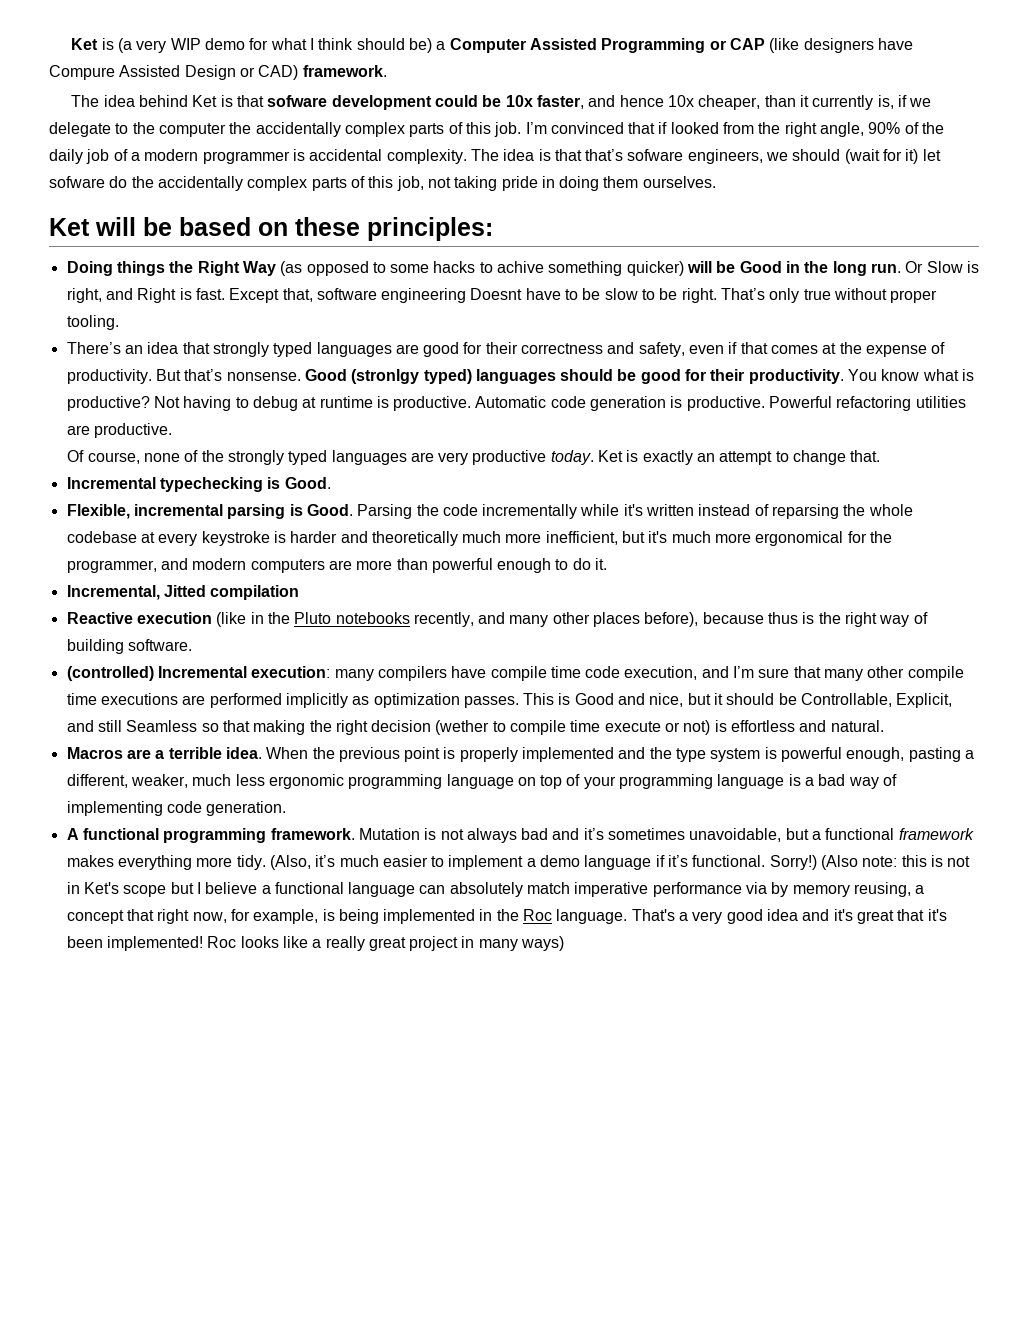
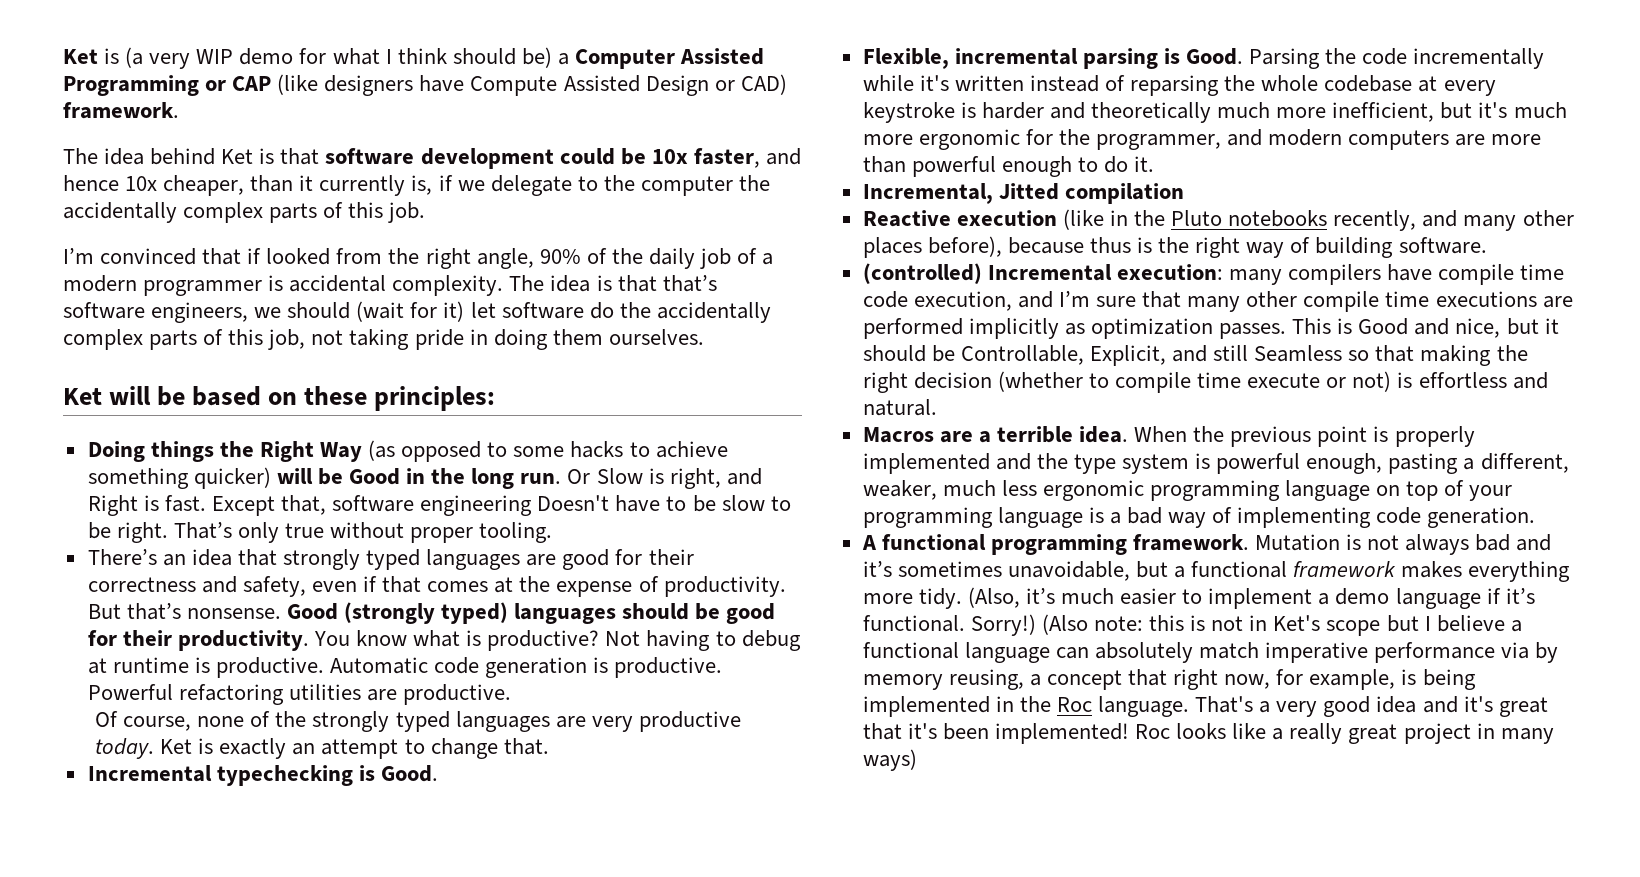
- Ket is (a very WIP demo for what I think should be) a Computer Assisted Programming or CAP (like designers have Compure Assisted Design or CAD) framework.
+ Ket is (a very WIP demo for what I think should be) a Computer Assisted Programming or CAP (like designers have Compute Assisted Design or CAD) framework.
- The idea behind Ket is that sofware development could be 10x faster, and hence 10x cheaper, than it currently is, if we delegate to the computer the accidentally complex parts of this job. I’m convinced that if looked from the right angle, 90% of the daily job of a modern programmer is accidental complexity.
+ The idea behind Ket is that software development could be 10x faster, and hence 10x cheaper, than it currently is, if we delegate to the computer the accidentally complex parts of this job.
+ I’m convinced that if looked from the right angle, 90% of the daily job of a modern programmer is accidental complexity.
- The idea is that that’s sofware engineers, we should (wait for it) let sofware do the accidentally complex parts of this job, not taking pride in doing them ourselves.
+ The idea is that that’s software engineers, we should (wait for it) let software do the accidentally complex parts of this job, not taking pride in doing them ourselves.
- Doing things the Right Way (as opposed to some hacks to achive something quicker) will be Good in the long run.
+ Doing things the Right Way (as opposed to some hacks to achieve something quicker) will be Good in the long run.
- Except that, software engineering Doesnt have to be slow to be right.
+ Except that, software engineering Doesn't have to be slow to be right.
- Good (stronlgy typed) languages should be good for their productivity.
+ Good (strongly typed) languages should be good for their productivity.
- Parsing the code incrementally while it's written instead of reparsing the whole codebase at every keystroke is harder and theoretically much more inefficient, but it's much more ergonomical for the programmer, and modern computers are more than powerful enough to do it.
+ Parsing the code incrementally while it's written instead of reparsing the whole codebase at every keystroke is harder and theoretically much more inefficient, but it's much more ergonomic for the programmer, and modern computers are more than powerful enough to do it.
- This is Good and nice, but it should be Controllable, Explicit, and still Seamless so that making the right decision (wether to compile time execute or not) is effortless and natural.
+ This is Good and nice, but it should be Controllable, Explicit, and still Seamless so that making the right decision (whether to compile time execute or not) is effortless and natural.

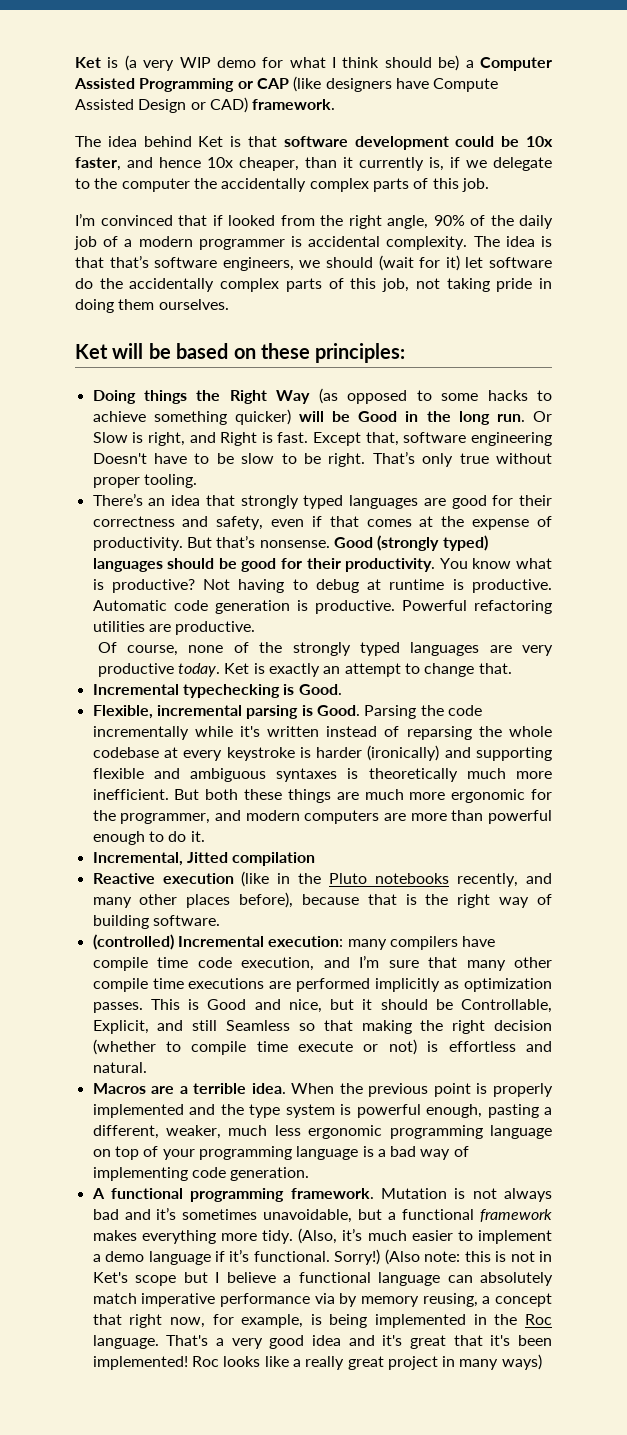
- Parsing the code incrementally while it's written instead of reparsing the whole codebase at every keystroke is harder and theoretically much more inefficient, but it's much more ergonomic for the programmer, and modern computers are more than powerful enough to do it.
+ Parsing the code incrementally while it's written instead of reparsing the whole codebase at every keystroke is harder (ironically) and supporting flexible and ambiguous syntaxes is theoretically much more inefficient. But both these things are much more ergonomic for the programmer, and modern computers are more than powerful enough to do it.
- Reactive execution (like in the Pluto notebooks recently, and many other places before), because thus is the right way of building software.
+ Reactive execution (like in the Pluto notebooks recently, and many other places before), because that is the right way of building software.

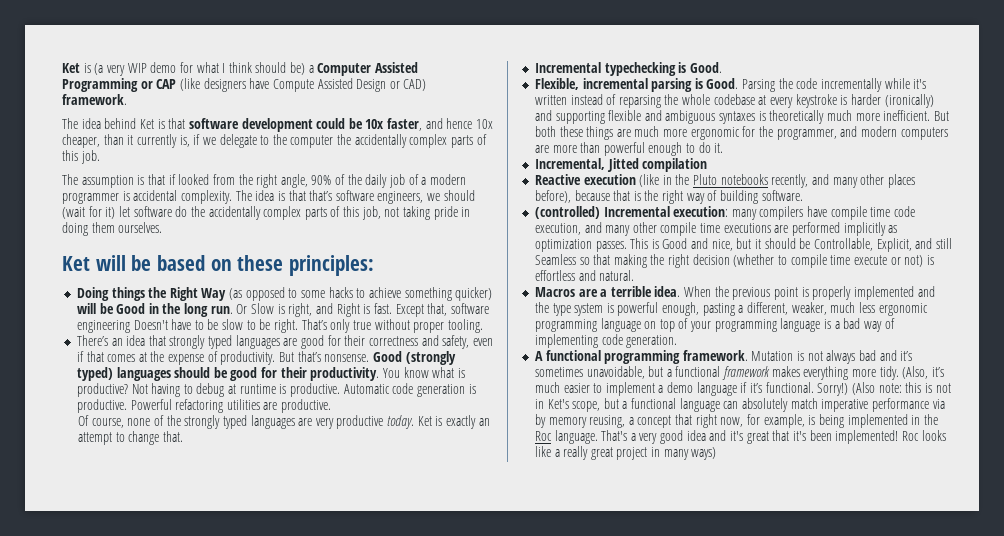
- I’m convinced that if looked from the right angle, 90% of the daily job of a modern programmer is accidental complexity.
+ The assumption is that if looked from the right angle, 90% of the daily job of a modern programmer is accidental complexity.
- (controlled) Incremental execution: many compilers have compile time code execution, and I’m sure that many other compile time executions are performed implicitly as optimization passes.
+ (controlled) Incremental execution: many compilers have compile time code execution, and many other compile time executions are performed implicitly as optimization passes.
- (Also note: this is not in Ket's scope but I believe a functional language can absolutely match imperative performance via by memory reusing, a concept that right now, for example, is being implemented in the Roc language.
+ (Also note: this is not in Ket's scope, but a functional language can absolutely match imperative performance via by memory reusing, a concept that right now, for example, is being implemented in the Roc language.

